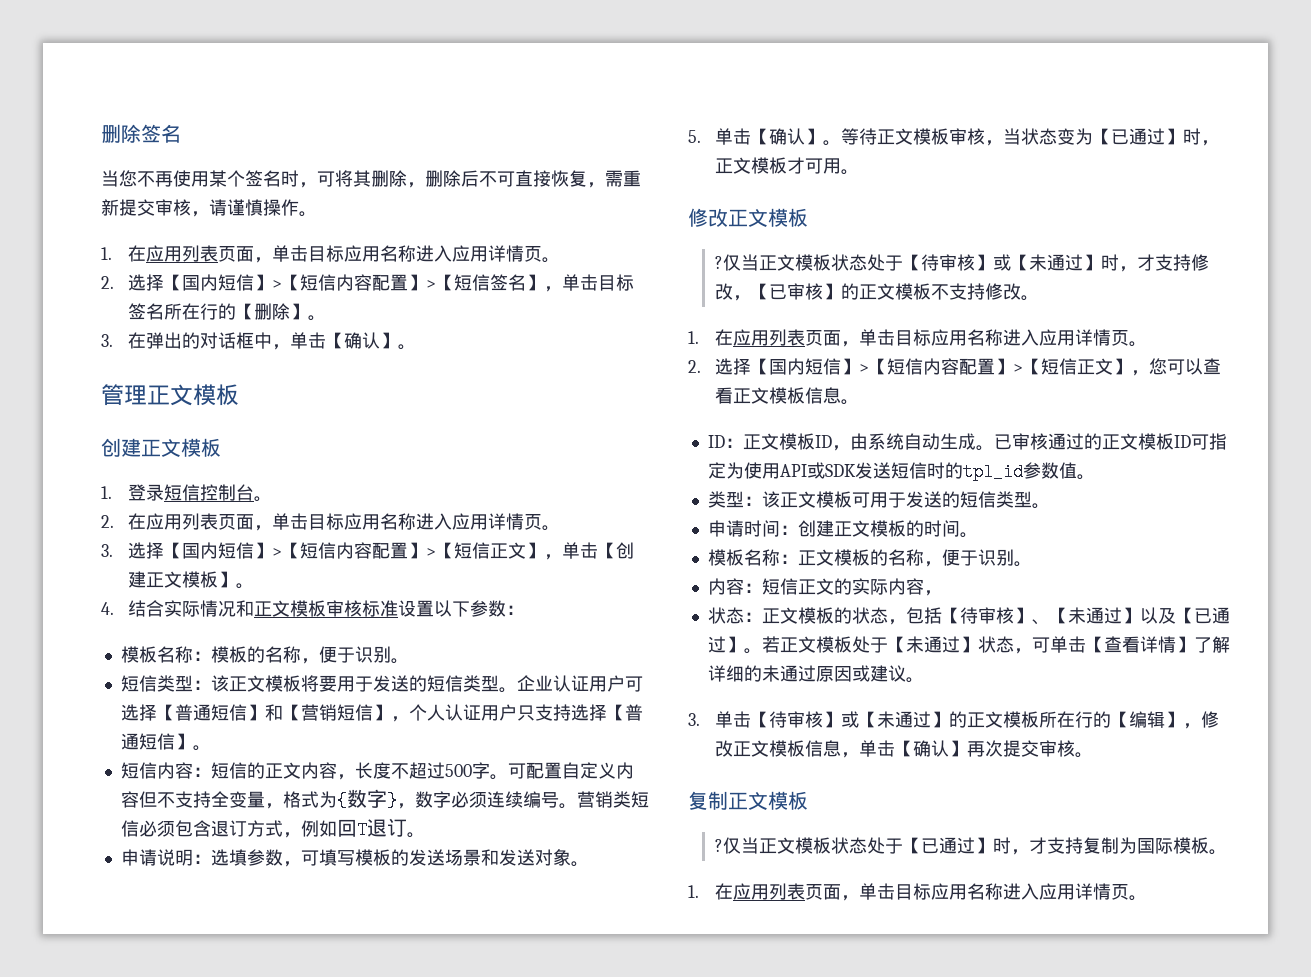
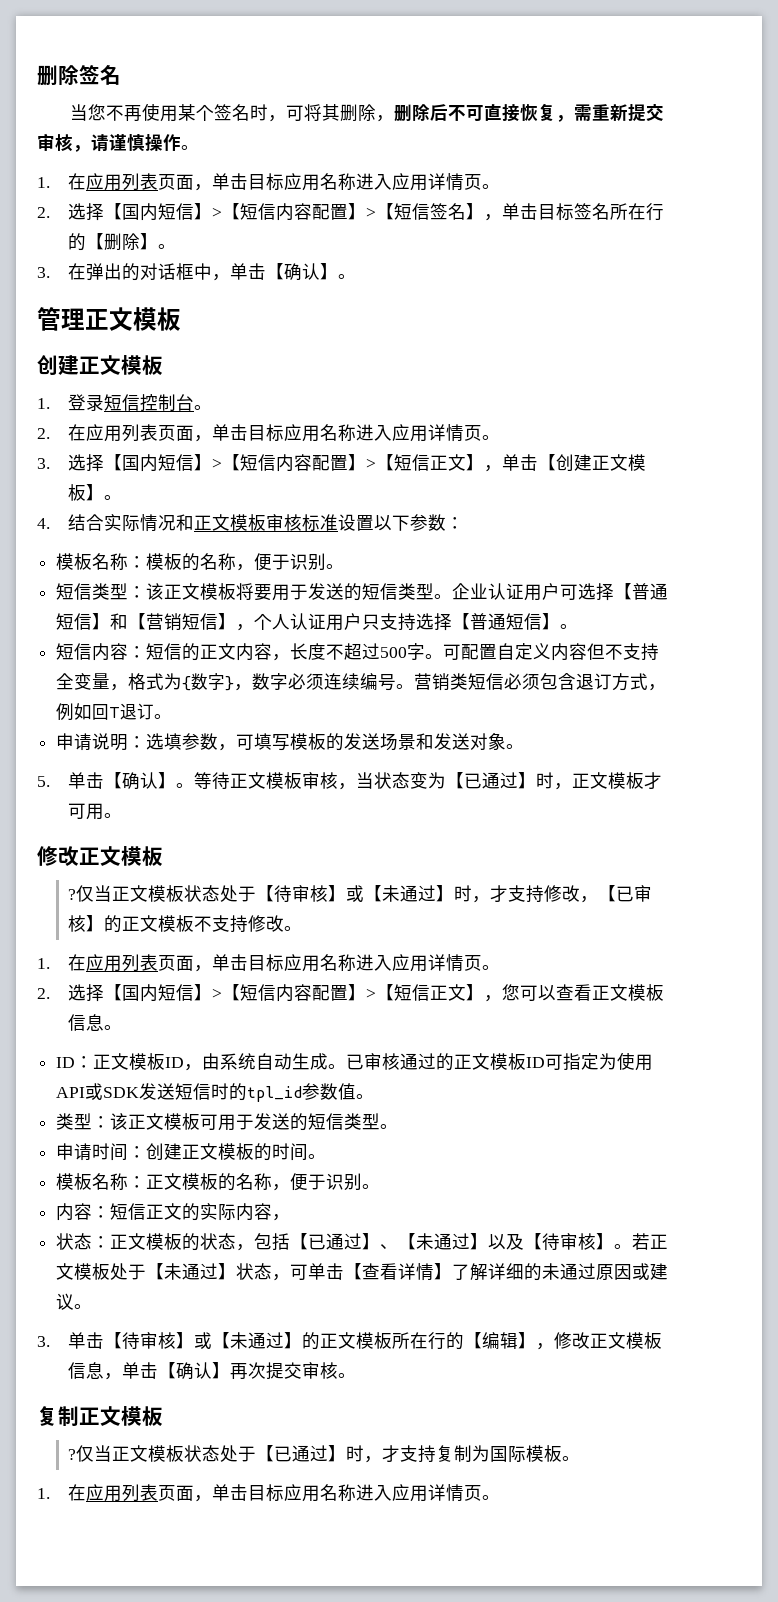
- 状态：正文模板的状态，包括【待审核】、【未通过】以及【已通过】。
+ 状态：正文模板的状态，包括【已通过】、【未通过】以及【待审核】。

